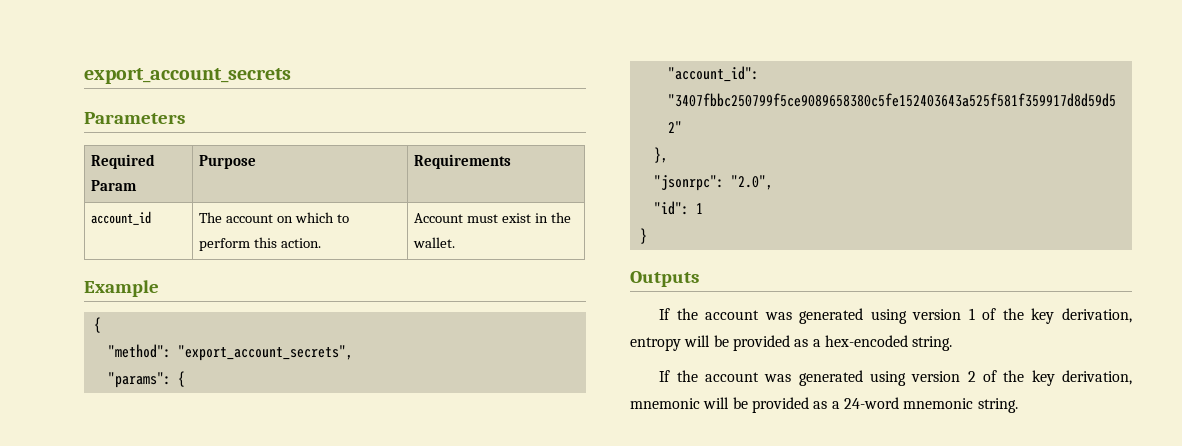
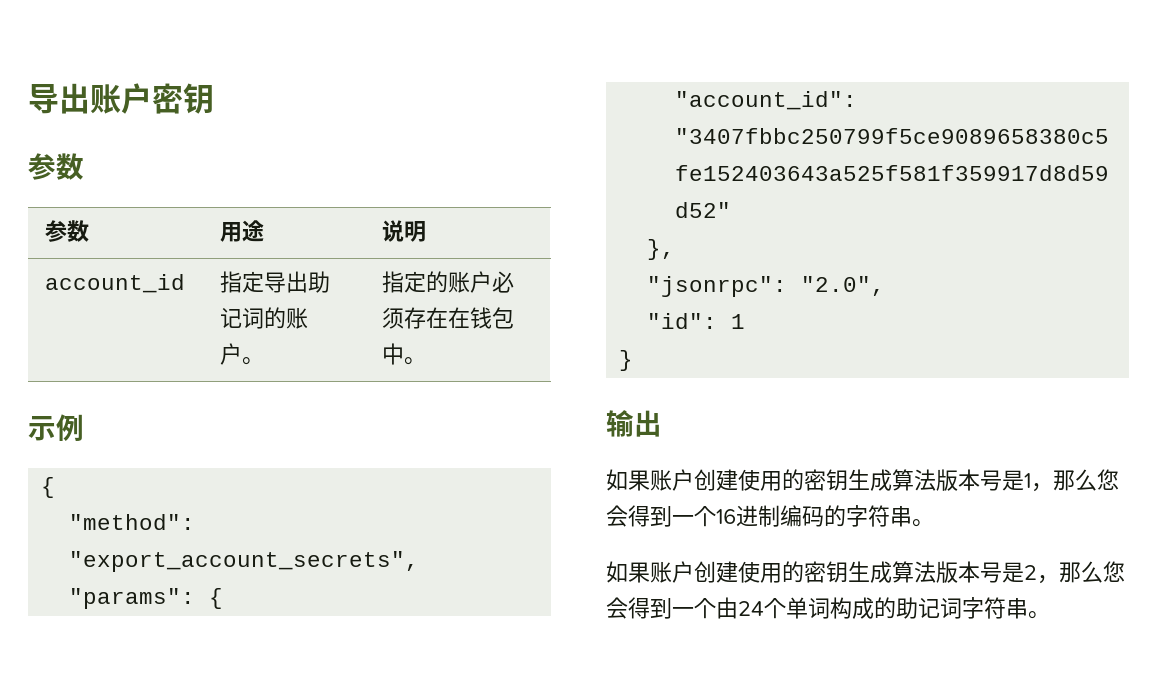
- export_account_secrets
- Parameters
- Required Param | Purpose | Requirements
- account_id | The account on which to perform this action. | Account must exist in the wallet.
- Example
+ 导出账户密钥
+ 参数
+ 参数 | 用途 | 说明
+ account_id | 指定导出助记词的账户。 | 指定的账户必须存在在钱包中。
+ 示例
- Outputs
- If the account was generated using version 1 of the key derivation, entropy will be provided as a hex-encoded string.
- If the account was generated using version 2 of the key derivation, mnemonic will be provided as a 24-word mnemonic string.
+ 输出
+ 如果账户创建使用的密钥生成算法版本号是1，那么您会得到一个16进制编码的字符串。
+ 如果账户创建使用的密钥生成算法版本号是2，那么您会得到一个由24个单词构成的助记词字符串。

